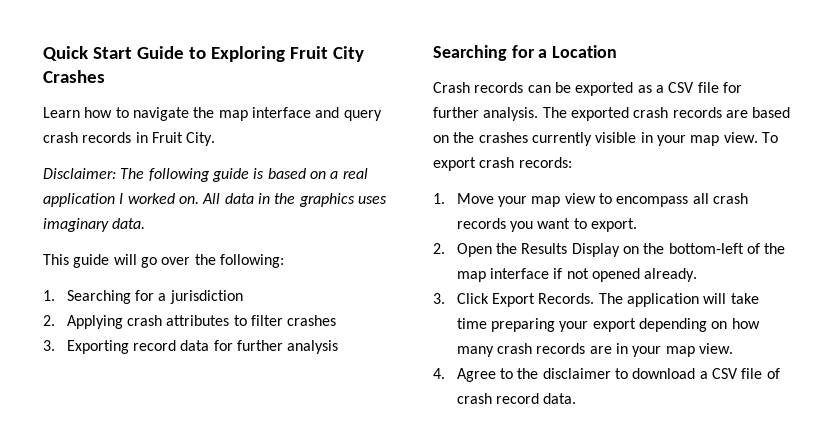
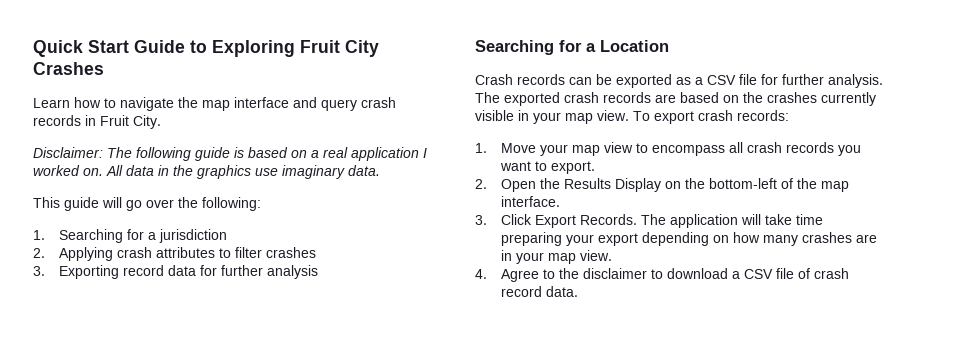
- All data in the graphics uses imaginary data.
+ All data in the graphics use imaginary data.
- 2. Open the Results Display on the bottom-left of the map interface if not opened already.
+ 2. Open the Results Display on the bottom-left of the map interface.
- The application will take time preparing your export depending on how many crash records are in your map view.
+ The application will take time preparing your export depending on how many crashes are in your map view.

